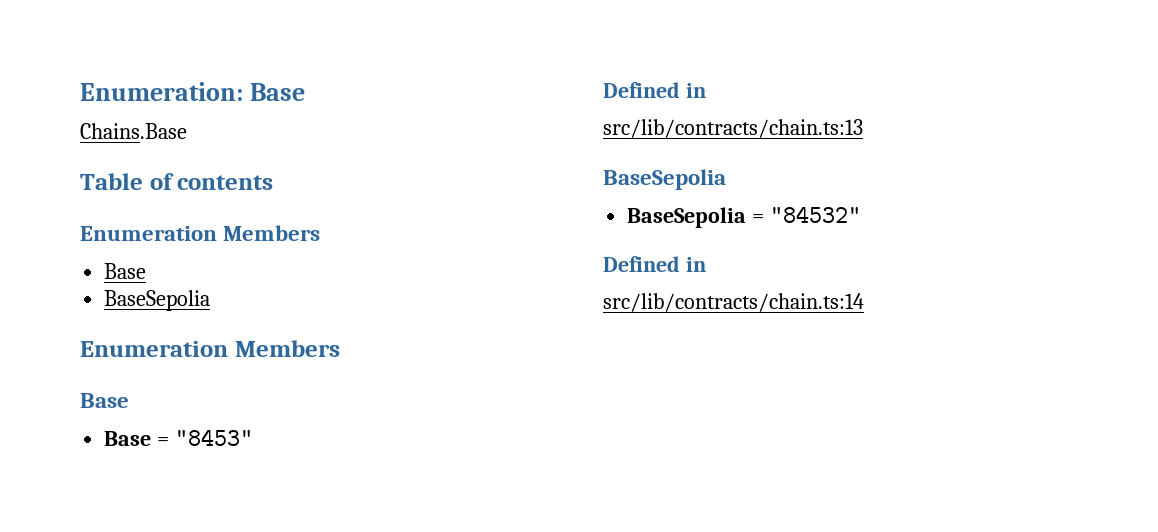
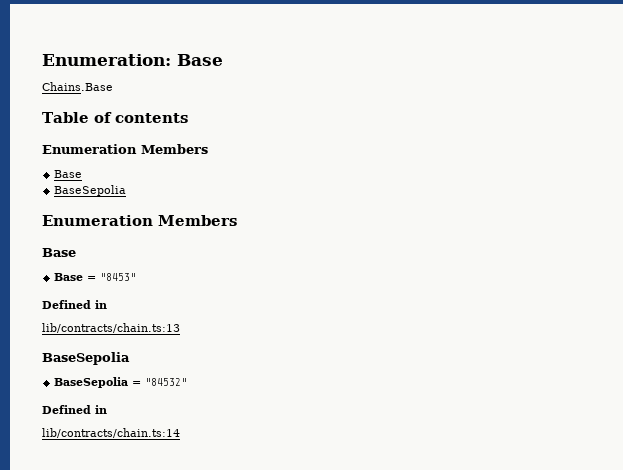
- src/lib/contracts/chain.ts:13
+ lib/contracts/chain.ts:13
- src/lib/contracts/chain.ts:14
+ lib/contracts/chain.ts:14

